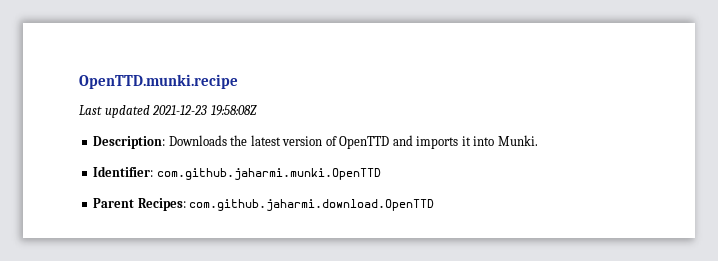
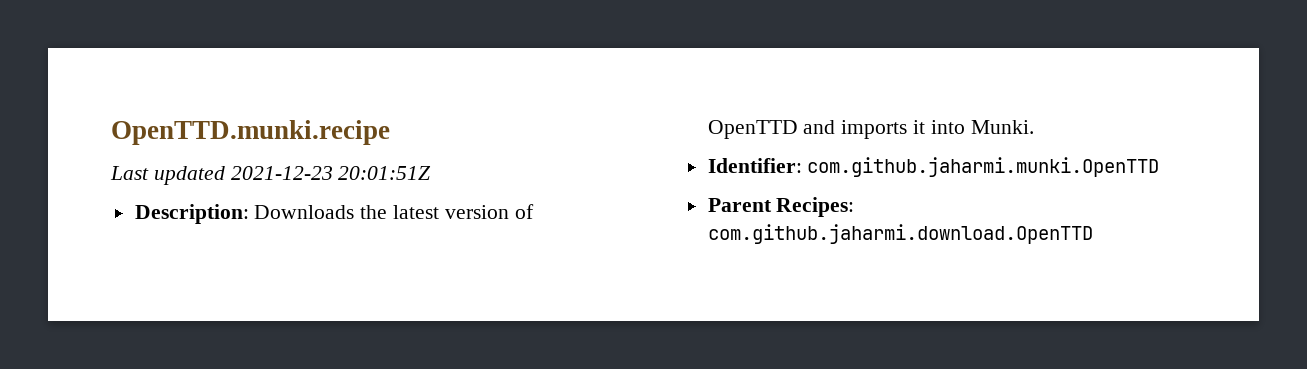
- Last updated 2021-12-23 19:58:08Z
+ Last updated 2021-12-23 20:01:51Z

